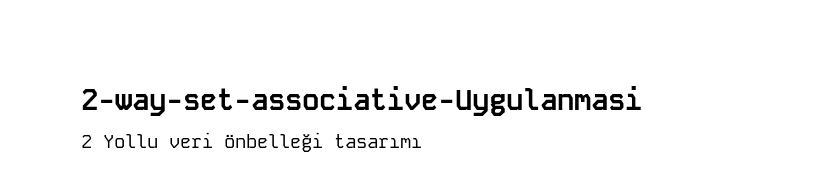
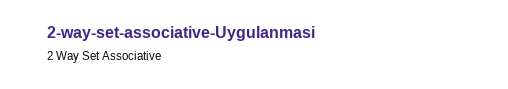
- 2 Yollu veri önbelleği tasarımı
+ 2 Way Set Associative

